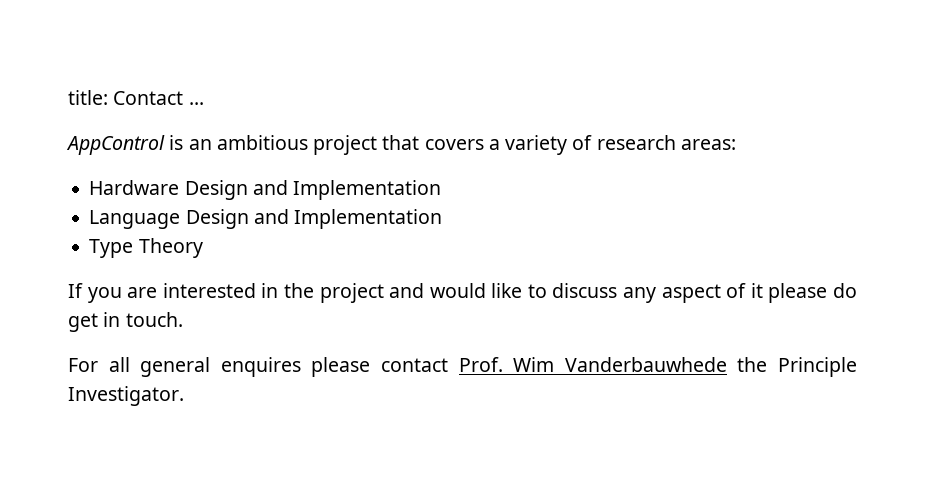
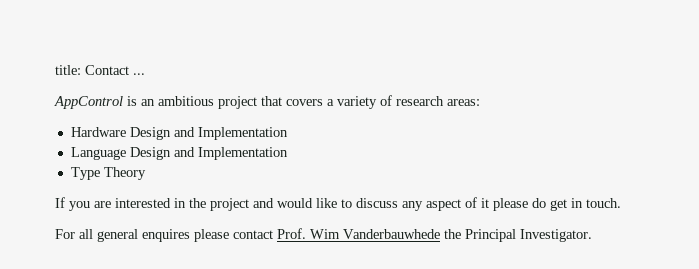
- For all general enquires please contact Prof. Wim Vanderbauwhede the Principle Investigator.
+ For all general enquires please contact Prof. Wim Vanderbauwhede the Principal Investigator.

